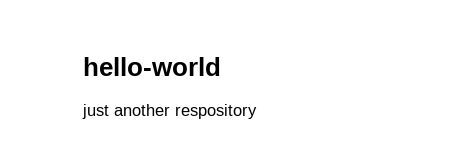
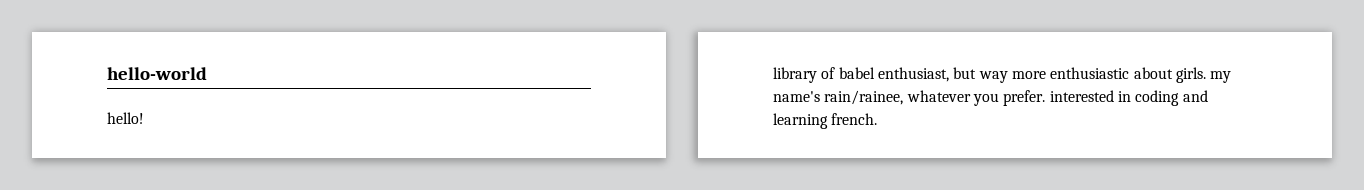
- just another respository
+ hello!
+ library of babel enthusiast, but way more enthusiastic about girls. my name's rain/rainee, whatever you prefer. interested in coding and learning french.

